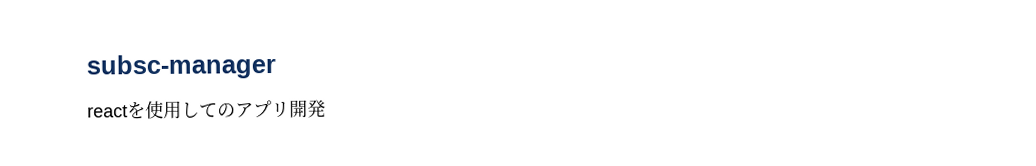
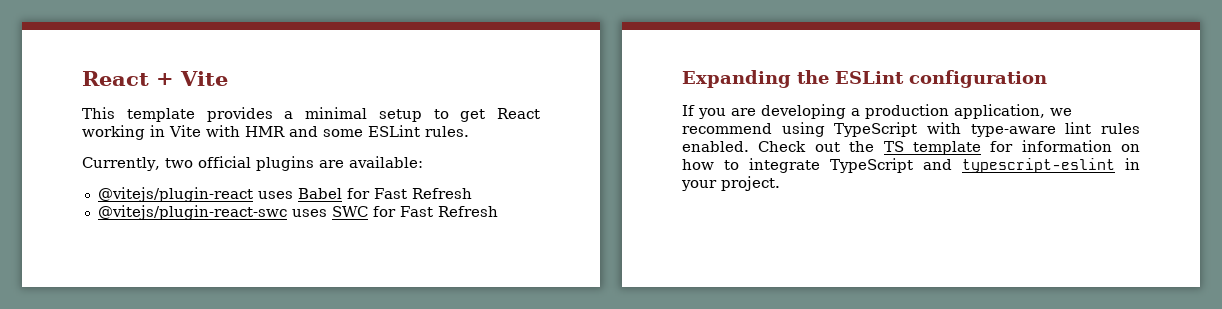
- subsc-manager
- reactを使用してのアプリ開発
+ React + Vite
+ This template provides a minimal setup to get React working in Vite with HMR and some ESLint rules.
+ Currently, two official plugins are available:
+ @vitejs/plugin-react uses Babel for Fast Refresh
+ @vitejs/plugin-react-swc uses SWC for Fast Refresh
+ Expanding the ESLint configuration
+ If you are developing a production application, we recommend using TypeScript with type-aware lint rules enabled. Check out the TS template for information on how to integrate TypeScript and typescript-eslint in your project.

